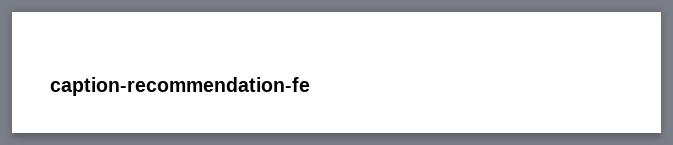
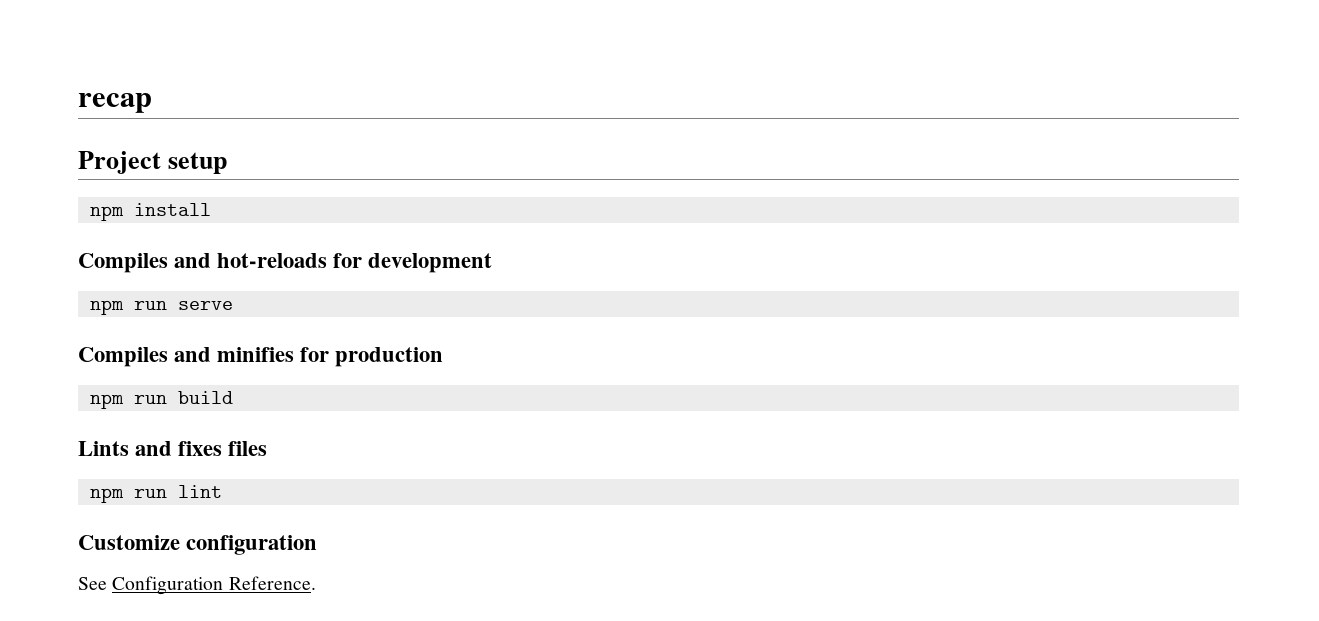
- caption-recommendation-fe
+ recap
+ Project setup
+ npm install
+ Compiles and hot-reloads for development
+ npm run serve
+ Compiles and minifies for production
+ npm run build
+ Lints and fixes files
+ npm run lint
+ Customize configuration
+ See Configuration Reference.

